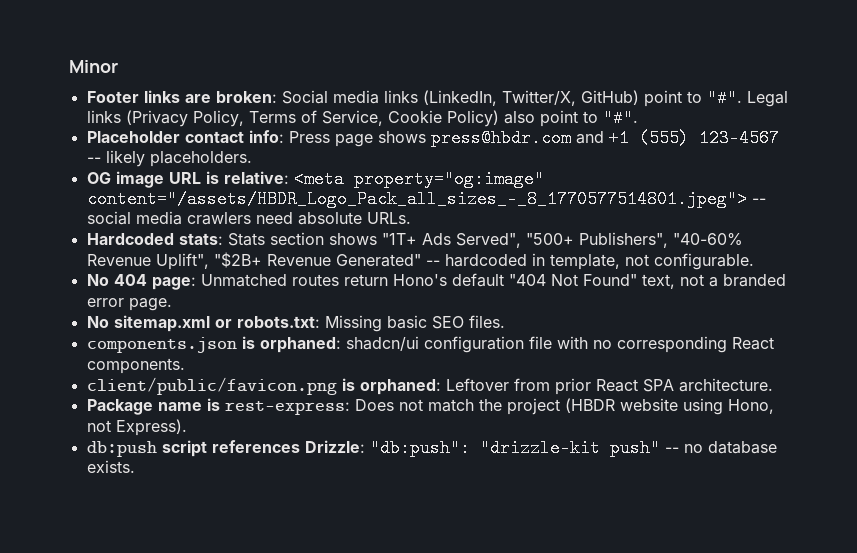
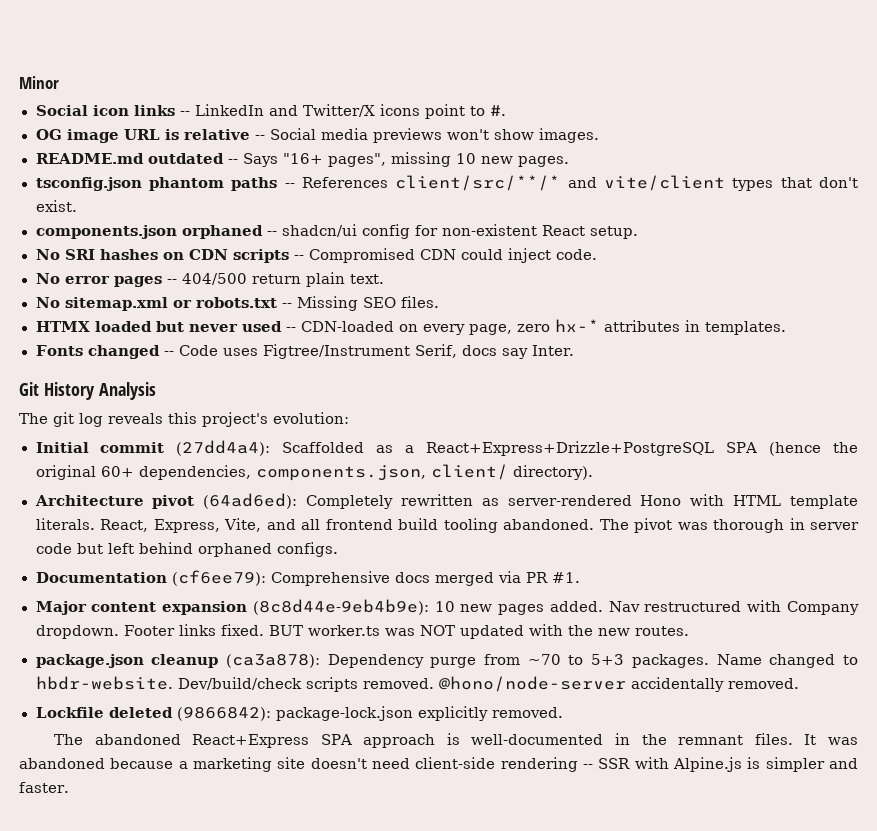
- Footer links are broken: Social media links (LinkedIn, Twitter/X, GitHub) point to "#". Legal links (Privacy Policy, Terms of Service, Cookie Policy) also point to "#".
- Placeholder contact info: Press page shows press@hbdr.com and +1 (555) 123-4567 -- likely placeholders.
- OG image URL is relative: <meta property="og:image" content="/assets/HBDR_Logo_Pack_all_sizes_-_8_1770577514801.jpeg"> -- social media crawlers need absolute URLs.
- Hardcoded stats: Stats section shows "1T+ Ads Served", "500+ Publishers", "40-60% Revenue Uplift", "$2B+ Revenue Generated" -- hardcoded in template, not configurable.
- No 404 page: Unmatched routes return Hono's default "404 Not Found" text, not a branded error page.
+ Social icon links -- LinkedIn and Twitter/X icons point to #.
+ OG image URL is relative -- Social media previews won't show images.
+ README.md outdated -- Says "16+ pages", missing 10 new pages.
+ tsconfig.json phantom paths -- References client/src/**/* and vite/client types that don't exist.
+ components.json orphaned -- shadcn/ui config for non-existent React setup.
+ No SRI hashes on CDN scripts -- Compromised CDN could inject code.
+ No error pages -- 404/500 return plain text.
- No sitemap.xml or robots.txt: Missing basic SEO files.
+ No sitemap.xml or robots.txt -- Missing SEO files.
- components.json is orphaned: shadcn/ui configuration file with no corresponding React components.
- client/public/favicon.png is orphaned: Leftover from prior React SPA architecture.
- Package name is rest-express: Does not match the project (HBDR website using Hono, not Express).
- db:push script references Drizzle: "db:push": "drizzle-kit push" -- no database exists.
+ HTMX loaded but never used -- CDN-loaded on every page, zero hx-* attributes in templates.
+ Fonts changed -- Code uses Figtree/Instrument Serif, docs say Inter.
+ Git History Analysis
+ The git log reveals this project's evolution:
+ Initial commit (27dd4a4): Scaffolded as a React+Express+Drizzle+PostgreSQL SPA (hence the original 60+ dependencies, components.json, client/ directory).
+ Architecture pivot (64ad6ed): Completely rewritten as server-rendered Hono with HTML template literals. React, Express, Vite, and all frontend build tooling abandoned. The pivot was thorough in server code but left behind orphaned configs.
+ Documentation (cf6ee79): Comprehensive docs merged via PR #1.
+ Major content expansion (8c8d44e-9eb4b9e): 10 new pages added. Nav restructured with Company dropdown. Footer links fixed. BUT worker.ts was NOT updated with the new routes.
+ package.json cleanup (ca3a878): Dependency purge from ~70 to 5+3 packages. Name changed to hbdr-website. Dev/build/check scripts removed. @hono/node-server accidentally removed.
+ Lockfile deleted (9866842): package-lock.json explicitly removed.
+ The abandoned React+Express SPA approach is well-documented in the remnant files. It was abandoned because a marketing site doesn't need client-side rendering -- SSR with Alpine.js is simpler and faster.

